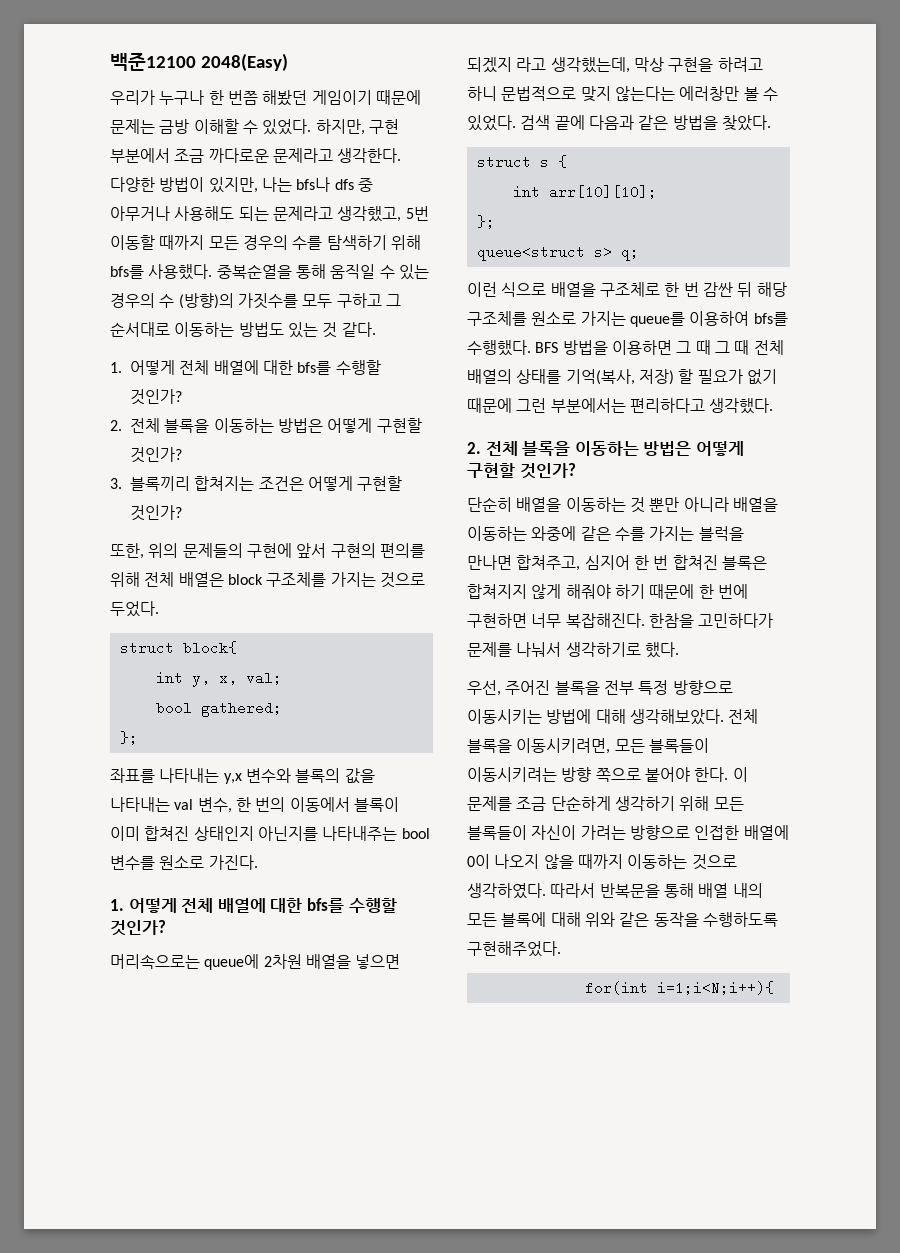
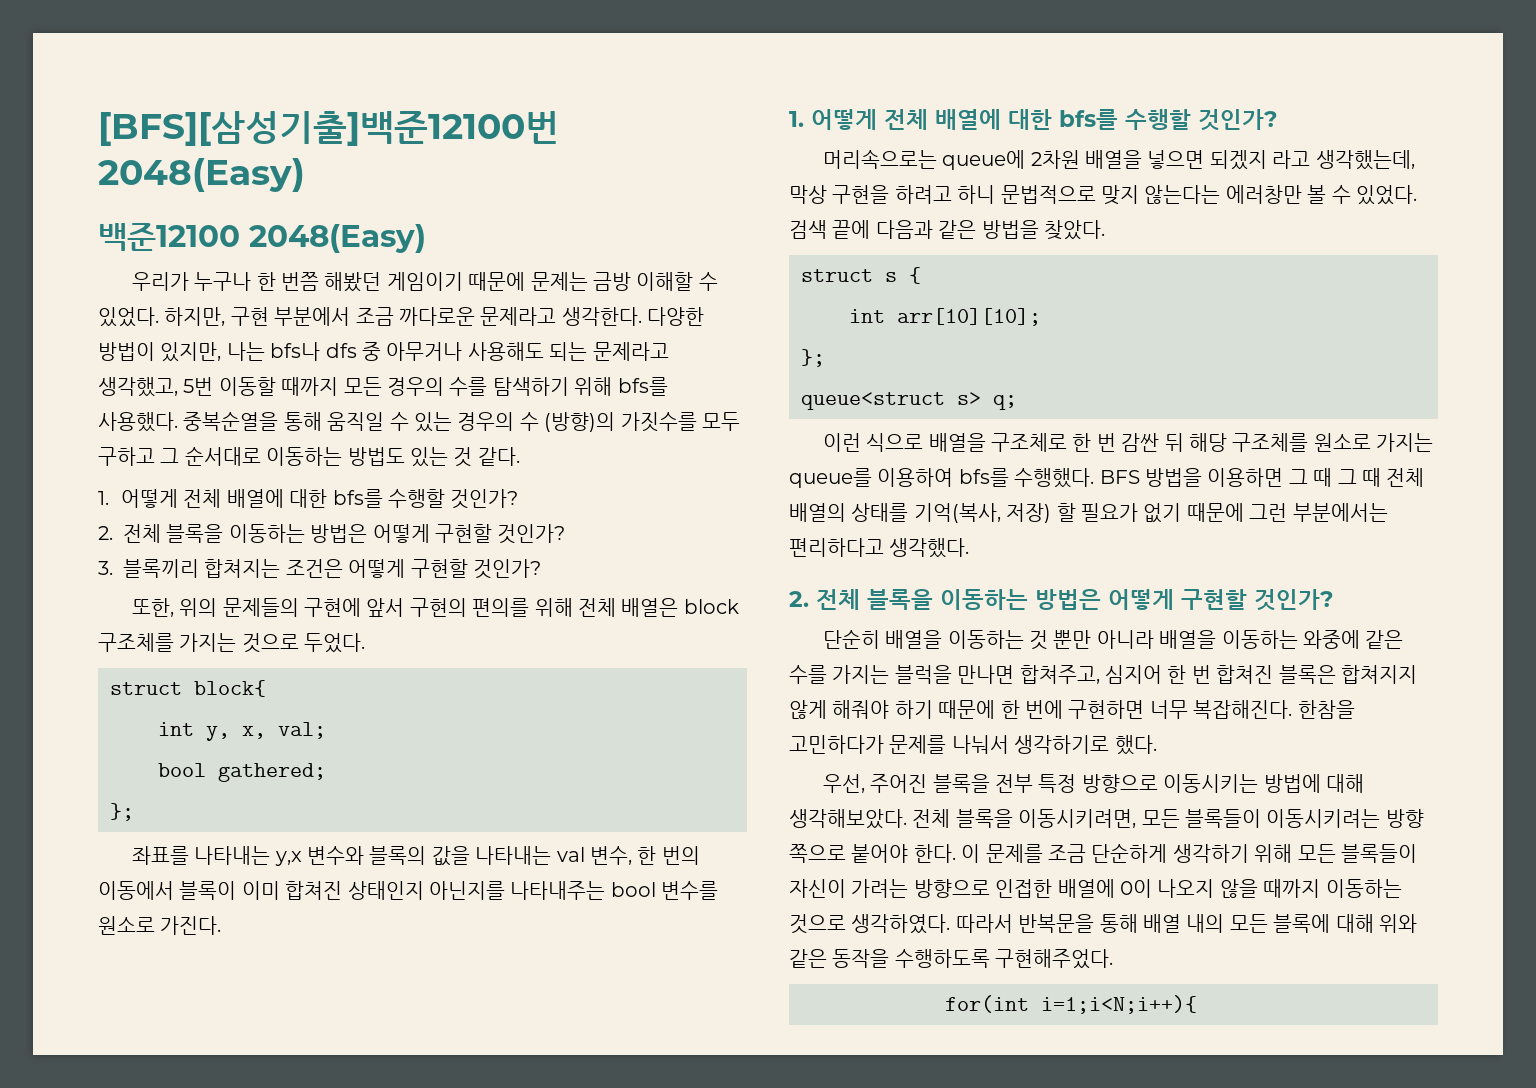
+ [BFS][삼성기출]백준12100번 2048(Easy)

